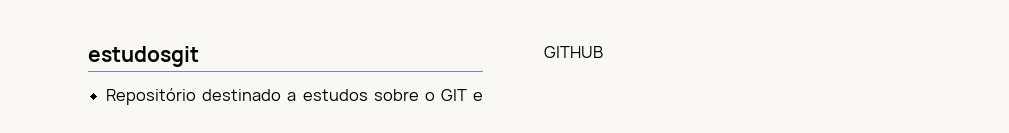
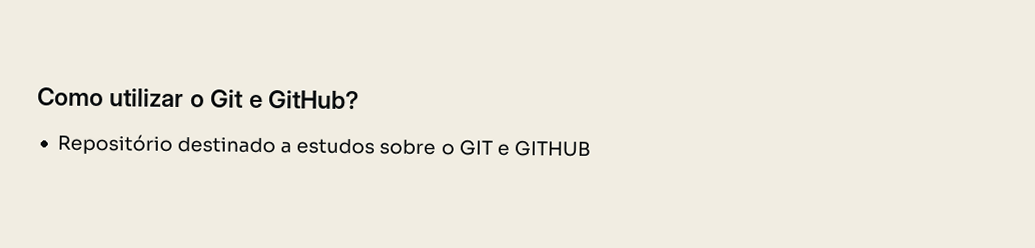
- estudosgit
+ Como utilizar o Git e GitHub?

